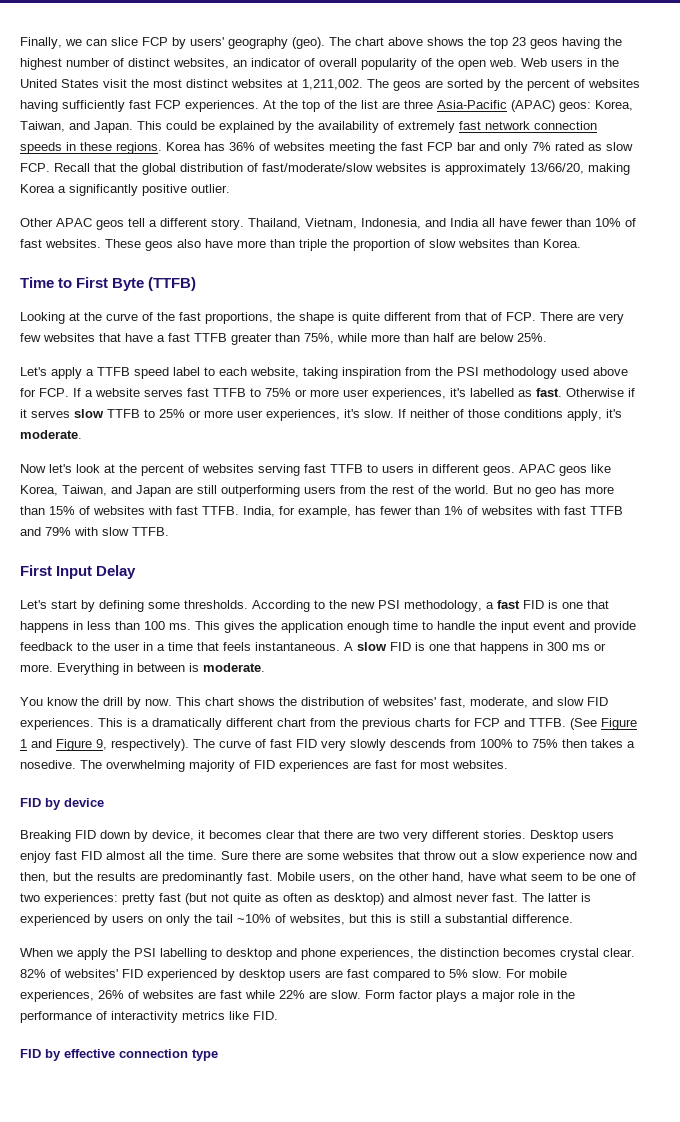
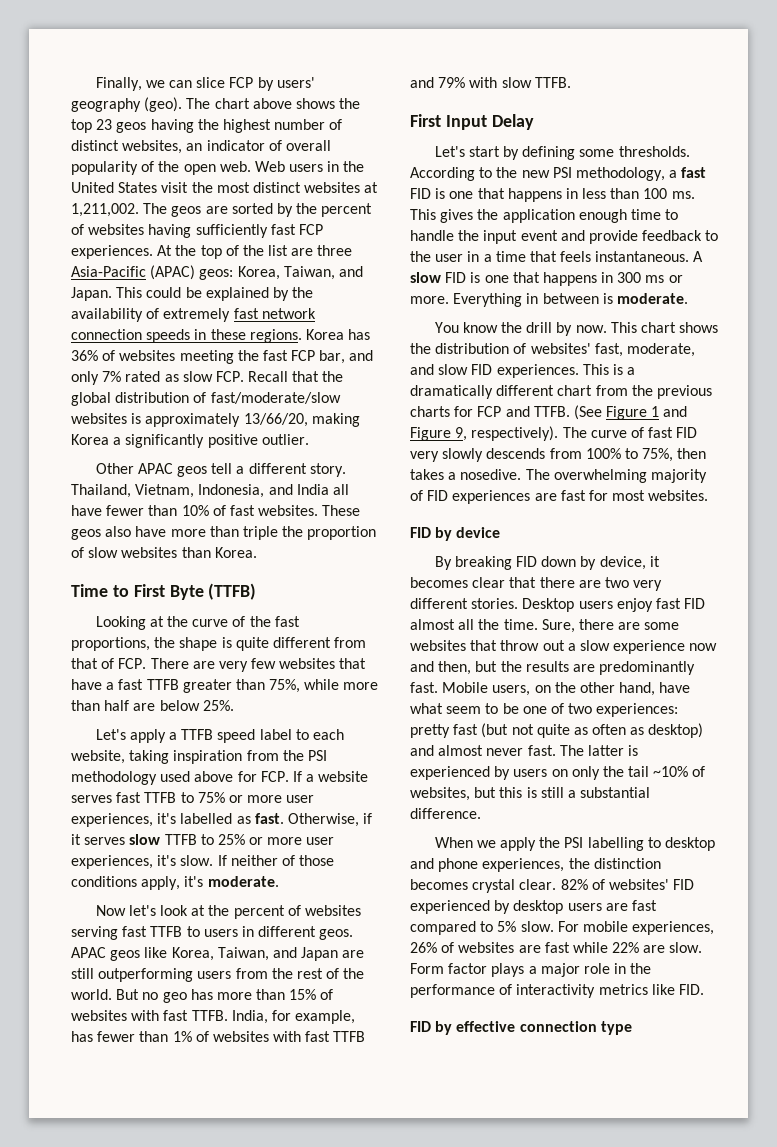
- Korea has 36% of websites meeting the fast FCP bar and only 7% rated as slow FCP. Recall that the global distribution of fast/moderate/slow websites is approximately 13/66/20, making Korea a significantly positive outlier.
+ Korea has 36% of websites meeting the fast FCP bar, and only 7% rated as slow FCP. Recall that the global distribution of fast/moderate/slow websites is approximately 13/66/20, making Korea a significantly positive outlier.
- Otherwise if it serves slow TTFB to 25% or more user experiences, it's slow.
+ Otherwise, if it serves slow TTFB to 25% or more user experiences, it's slow.
- The curve of fast FID very slowly descends from 100% to 75% then takes a nosedive.
+ The curve of fast FID very slowly descends from 100% to 75%, then takes a nosedive.
- Breaking FID down by device, it becomes clear that there are two very different stories.
+ By breaking FID down by device, it becomes clear that there are two very different stories.
- Sure there are some websites that throw out a slow experience now and then, but the results are predominantly fast.
+ Sure, there are some websites that throw out a slow experience now and then, but the results are predominantly fast.

